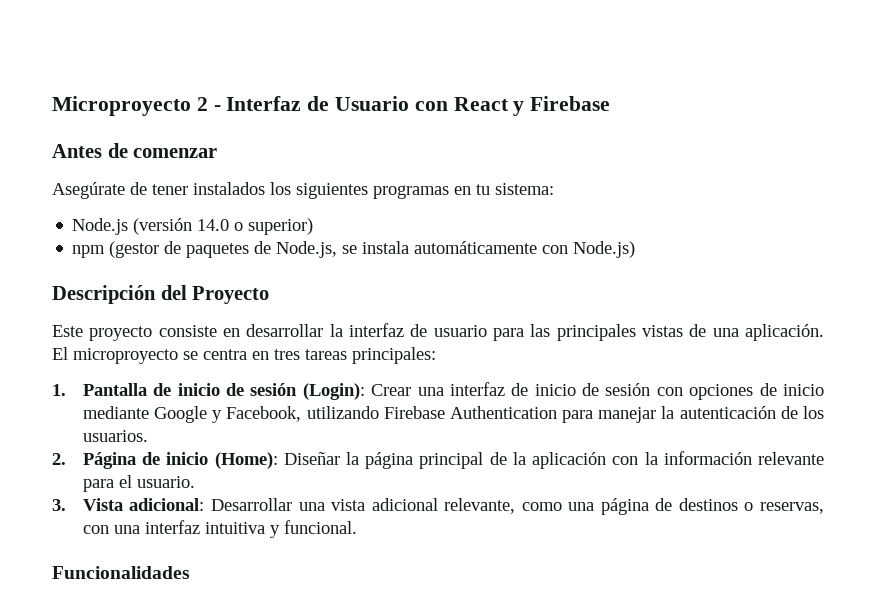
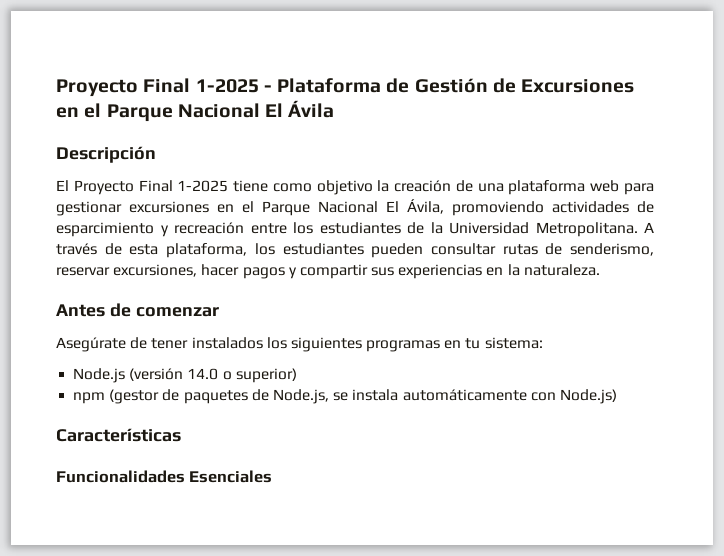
- Microproyecto 2 - Interfaz de Usuario con React y Firebase
+ Proyecto Final 1-2025 - Plataforma de Gestión de Excursiones en el Parque Nacional El Ávila
+ Descripción
+ El Proyecto Final 1-2025 tiene como objetivo la creación de una plataforma web para gestionar excursiones en el Parque Nacional El Ávila, promoviendo actividades de esparcimiento y recreación entre los estudiantes de la Universidad Metropolitana. A través de esta plataforma, los estudiantes pueden consultar rutas de senderismo, reservar excursiones, hacer pagos y compartir sus experiencias en la naturaleza.
- Descripción del Proyecto
- Este proyecto consiste en desarrollar la interfaz de usuario para las principales vistas de una aplicación. El microproyecto se centra en tres tareas principales:
- 1. Pantalla de inicio de sesión (Login): Crear una interfaz de inicio de sesión con opciones de inicio mediante Google y Facebook, utilizando Firebase Authentication para manejar la autenticación de los usuarios.
- 2. Página de inicio (Home): Diseñar la página principal de la aplicación con la información relevante para el usuario.
- 3. Vista adicional: Desarrollar una vista adicional relevante, como una página de destinos o reservas, con una interfaz intuitiva y funcional.
+ Características
- Funcionalidades
+ Funcionalidades Esenciales

